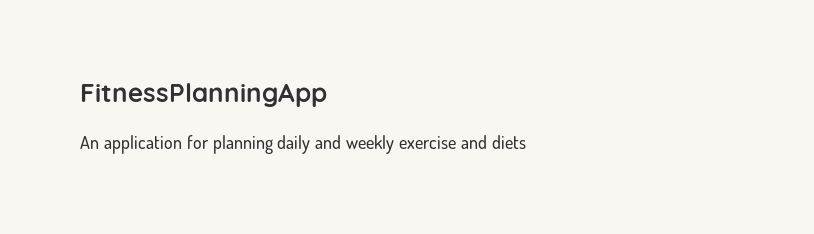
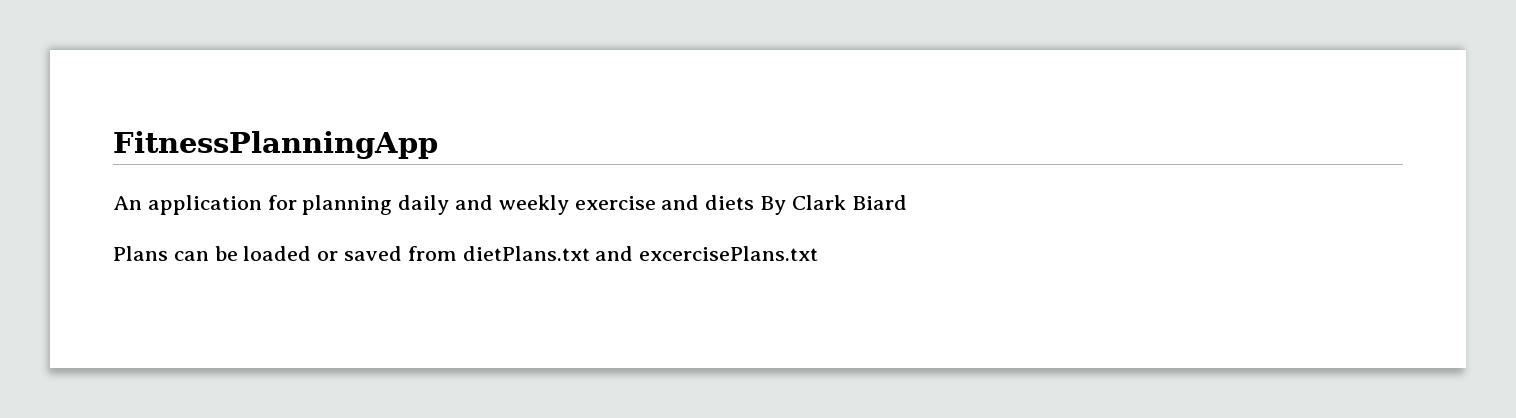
- An application for planning daily and weekly exercise and diets
+ An application for planning daily and weekly exercise and diets By Clark Biard
+ Plans can be loaded or saved from dietPlans.txt and excercisePlans.txt

